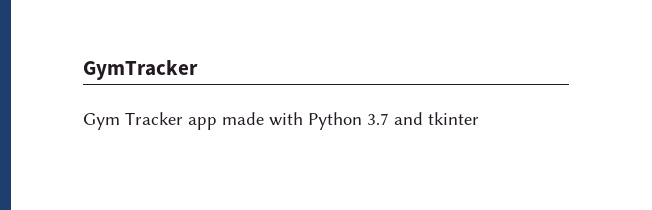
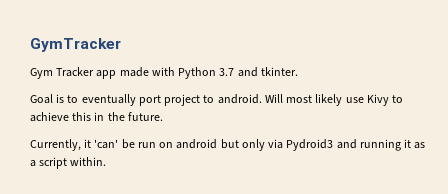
- Gym Tracker app made with Python 3.7 and tkinter
+ Gym Tracker app made with Python 3.7 and tkinter.
+ Goal is to eventually port project to android. Will most likely use Kivy to achieve this in the future.
+ Currently, it 'can' be run on android but only via Pydroid3 and running it as a script within.

